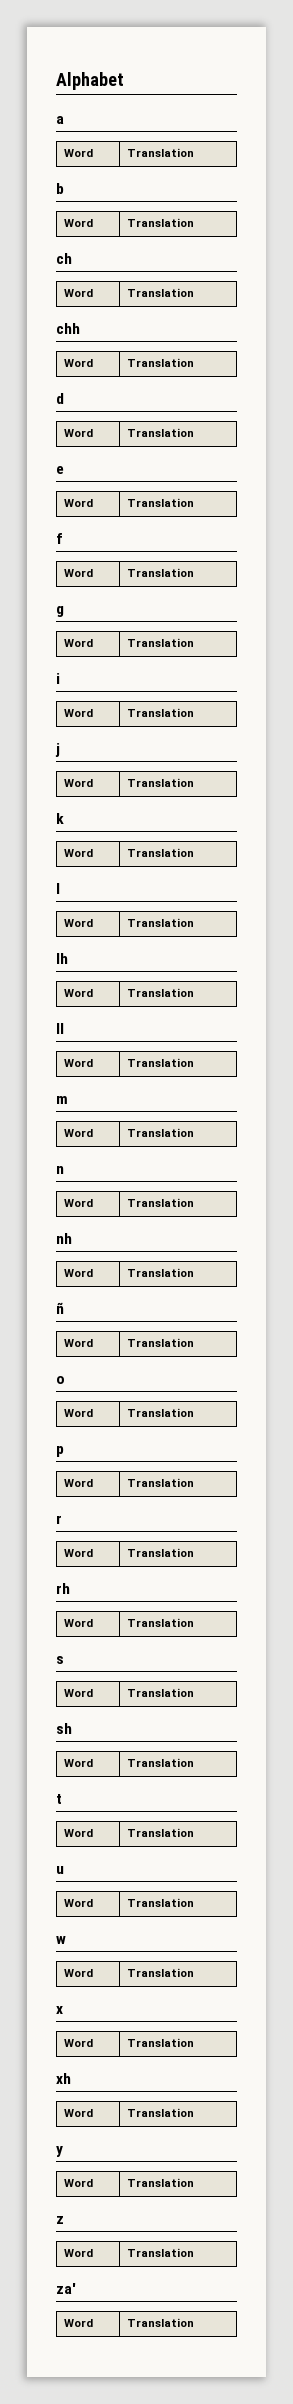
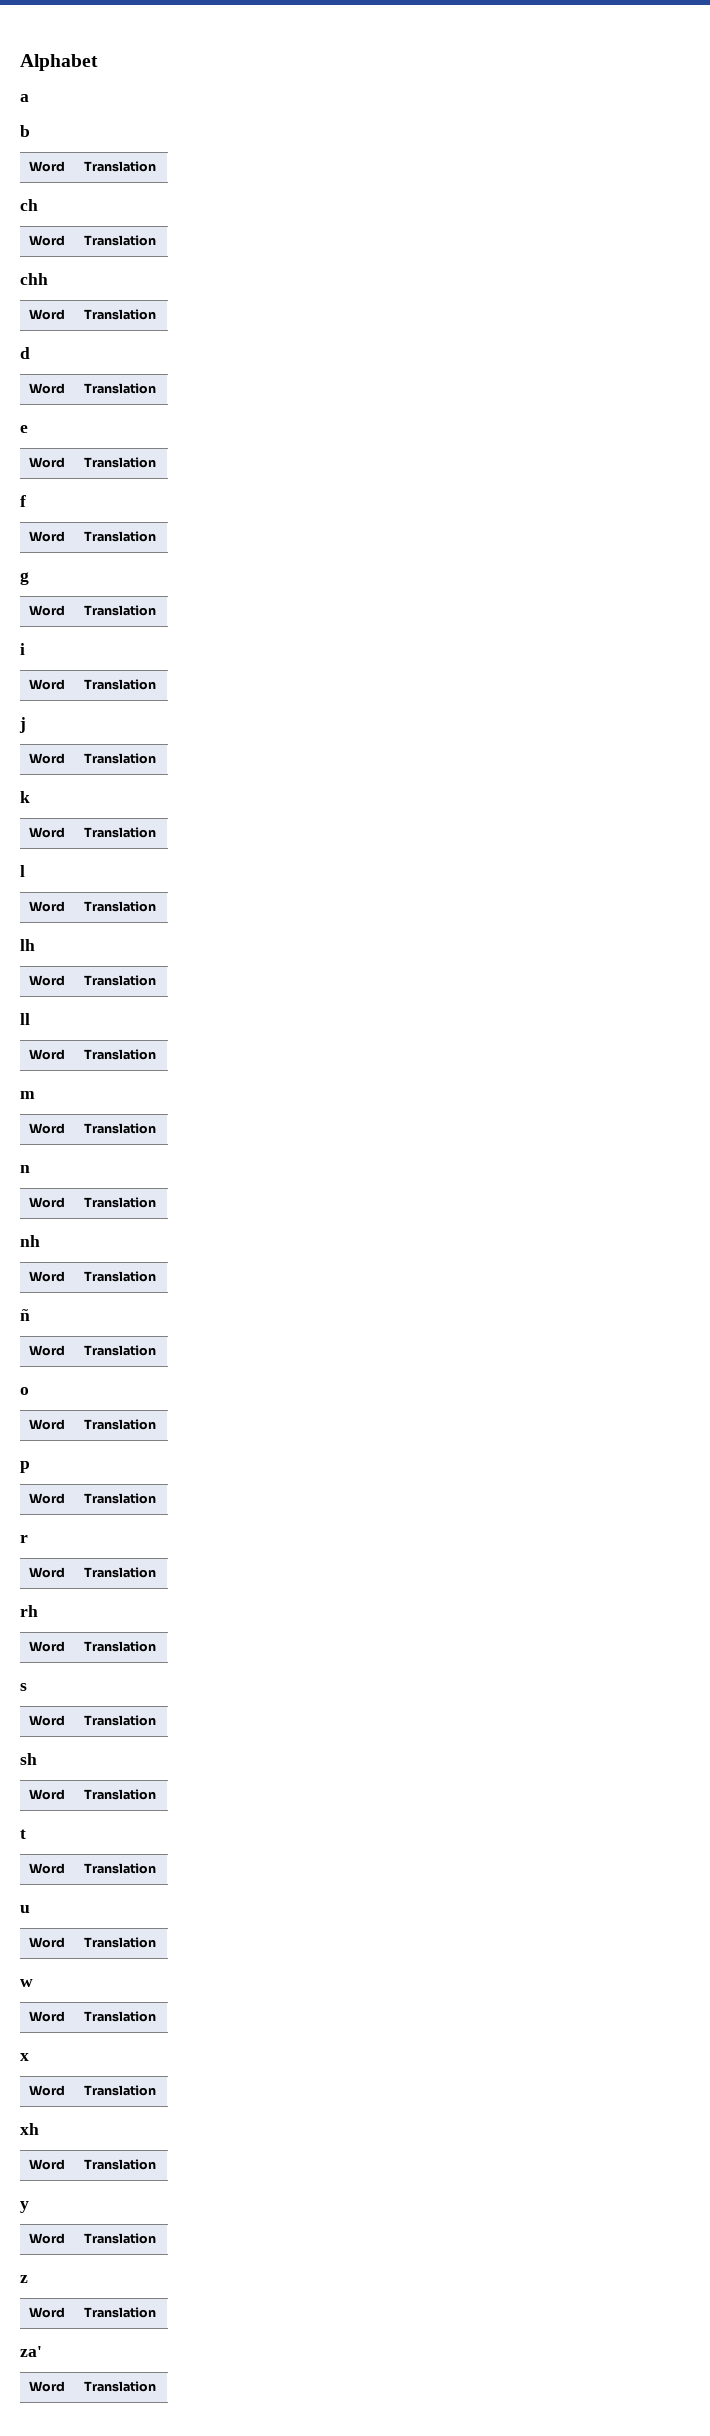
  a
- Word | Translation

